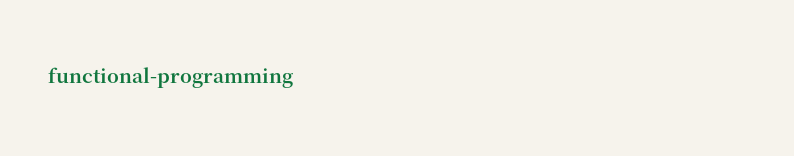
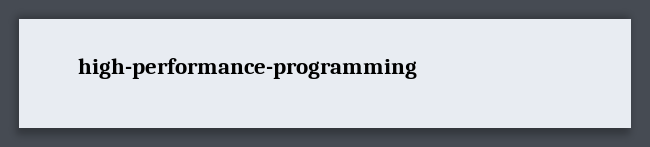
- functional-programming
+ high-performance-programming

